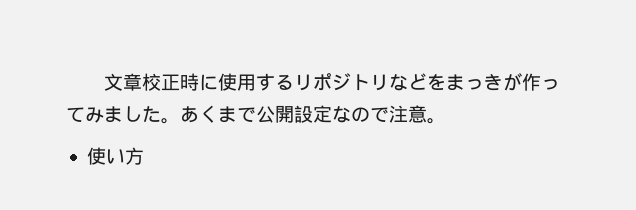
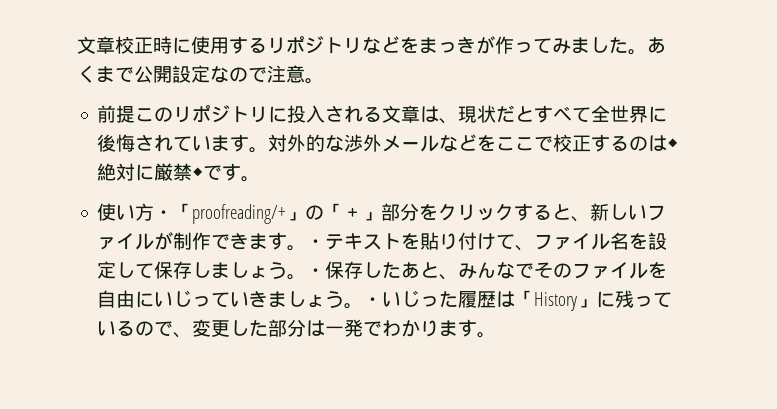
- 使い方
+ 前提このリポジトリに投入される文章は、現状だとすべて全世界に後悔されています。対外的な渉外メールなどをここで校正するのは◆絶対に厳禁◆です。
+ 使い方・「proofreading/+」の「＋」部分をクリックすると、新しいファイルが制作できます。・テキストを貼り付けて、ファイル名を設定して保存しましょう。・保存したあと、みんなでそのファイルを自由にいじっていきましょう。・いじった履歴は「History」に残っているので、変更した部分は一発でわかります。

